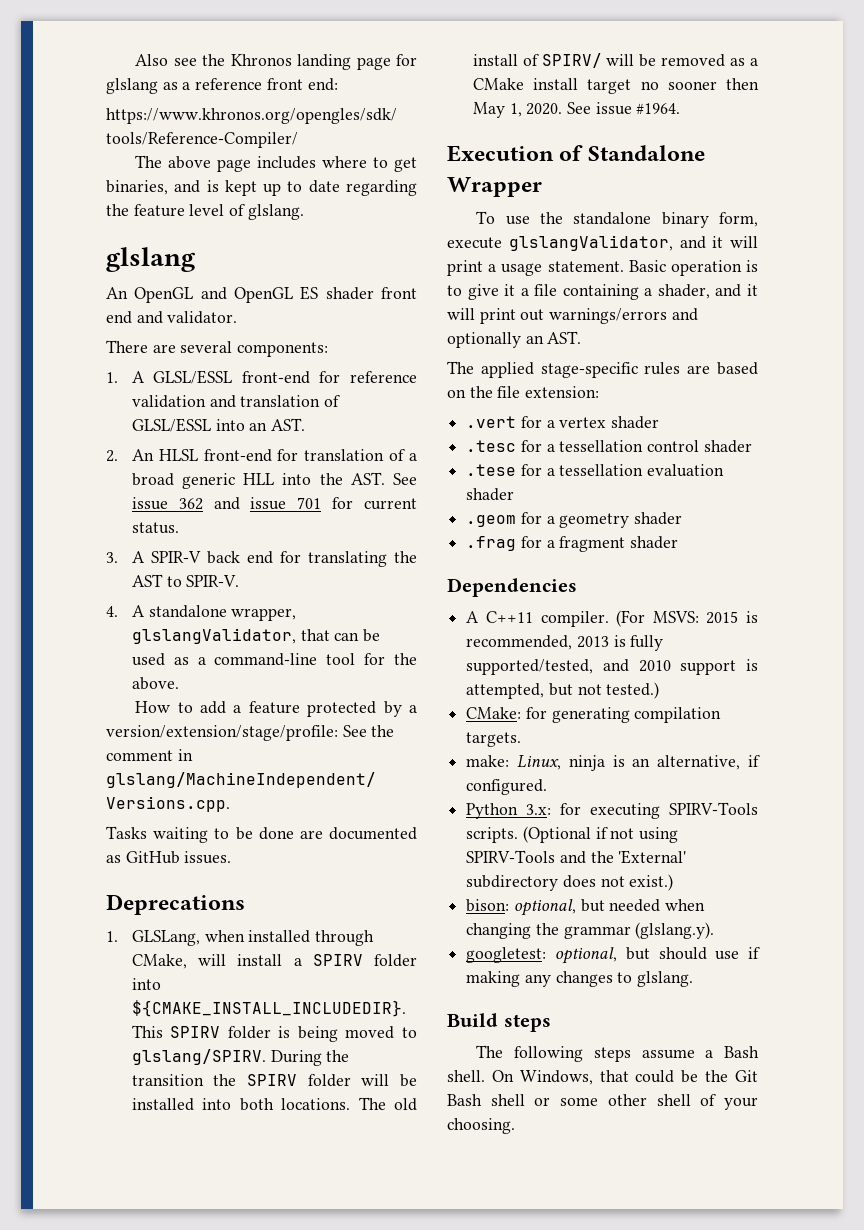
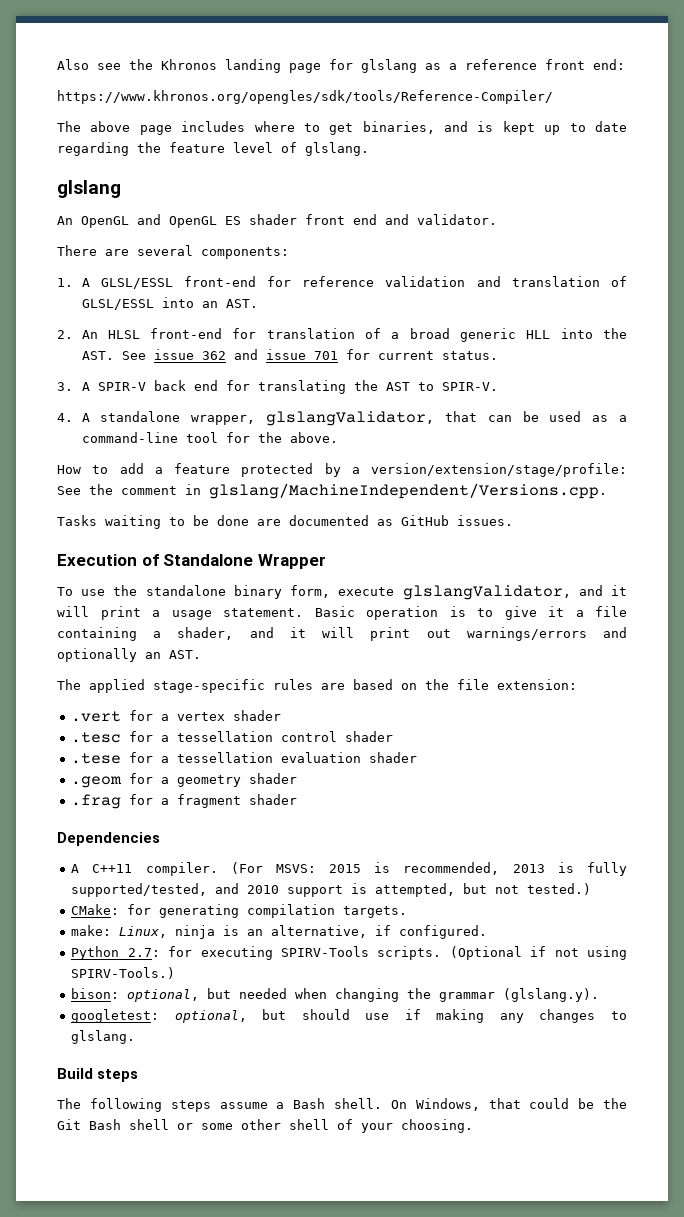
- Deprecations
- 1. GLSLang, when installed through CMake, will install a SPIRV folder into ${CMAKE_INSTALL_INCLUDEDIR}. This SPIRV folder is being moved to glslang/SPIRV. During the transition the SPIRV folder will be installed into both locations. The old install of SPIRV/ will be removed as a CMake install target no sooner then May 1, 2020. See issue #1964.
- Python 3.x: for executing SPIRV-Tools scripts.
+ Python 2.7: for executing SPIRV-Tools scripts.
- (Optional if not using SPIRV-Tools and the 'External' subdirectory does not exist.)
+ (Optional if not using SPIRV-Tools.)

